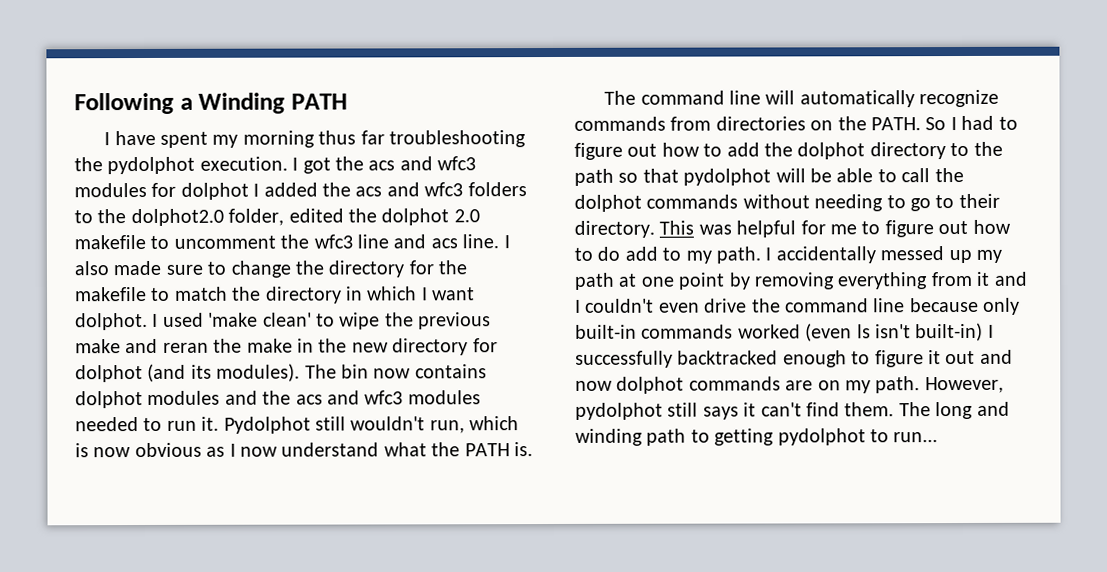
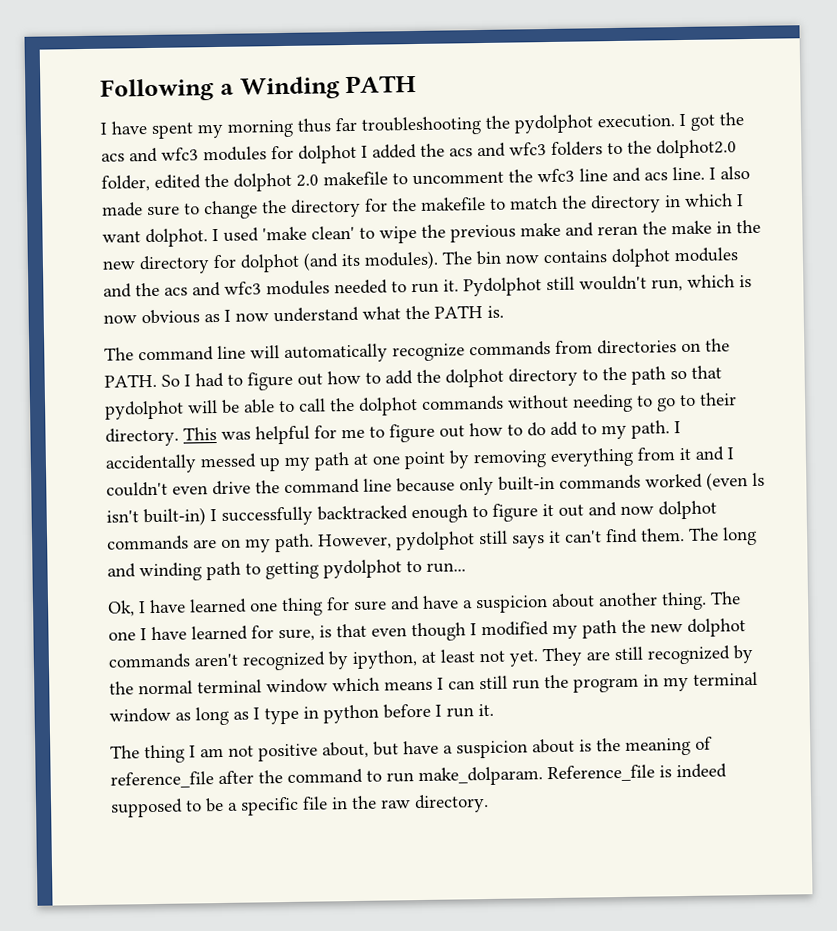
+ Ok, I have learned one thing for sure and have a suspicion about another thing. The one I have learned for sure, is that even though I modified my path the new dolphot commands aren't recognized by ipython, at least not yet. They are still recognized by the normal terminal window which means I can still run the program in my terminal window as long as I type in python before I run it.
+ The thing I am not positive about, but have a suspicion about is the meaning of reference_file after the command to run make_dolparam. Reference_file is indeed supposed to be a specific file in the raw directory.

